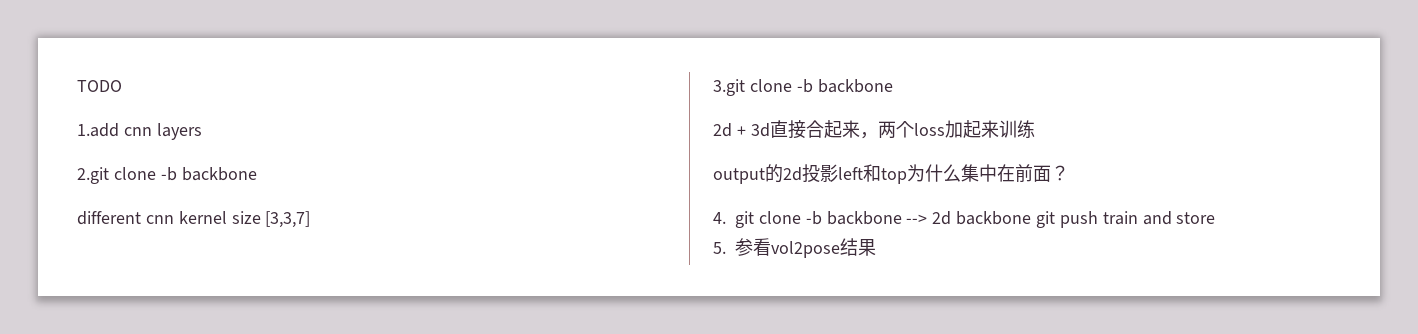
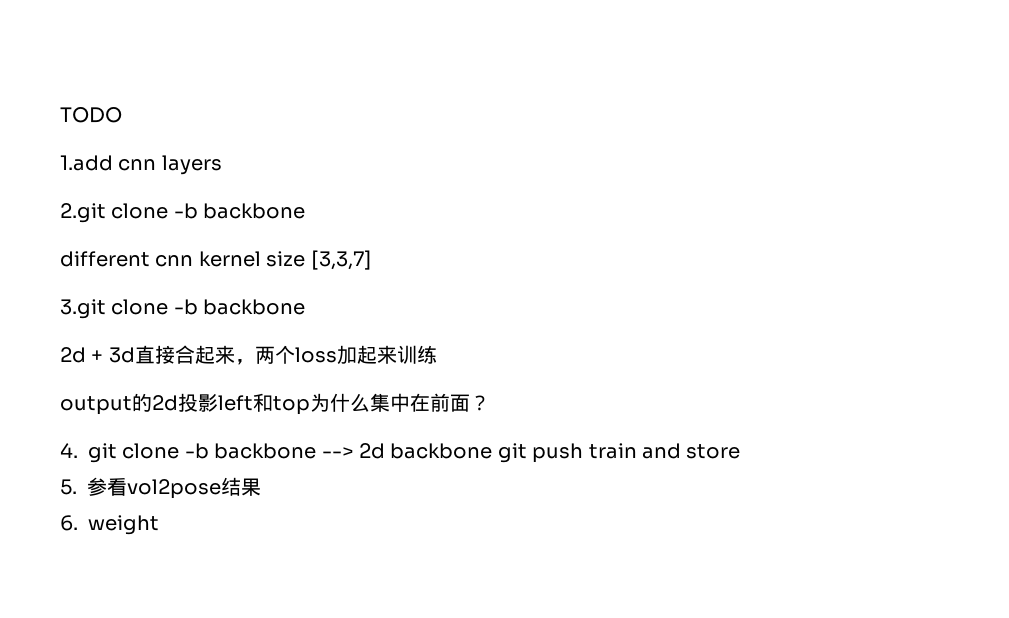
+ 6. weight

